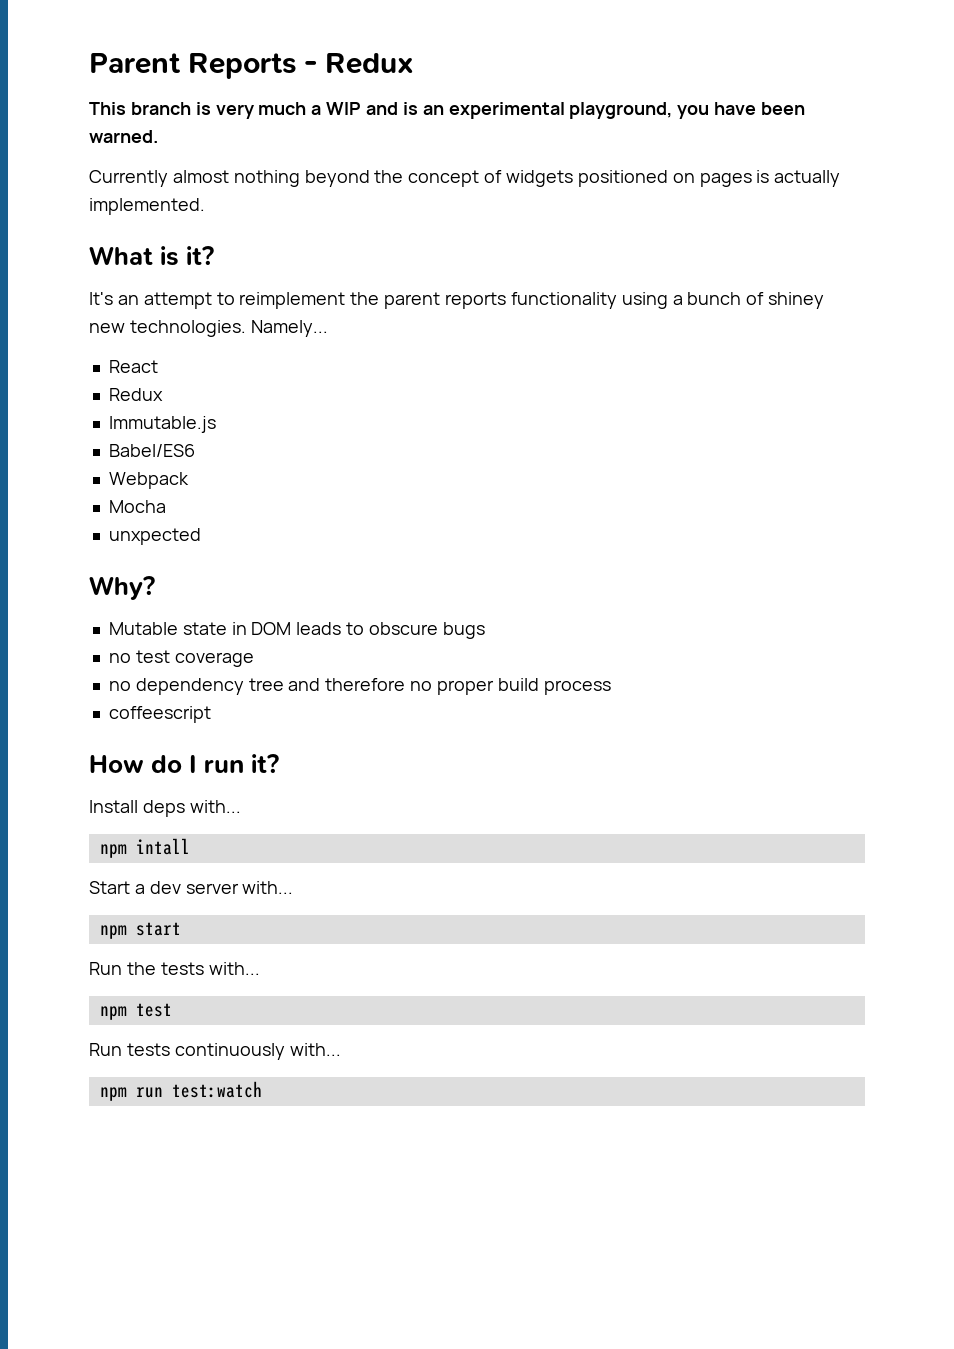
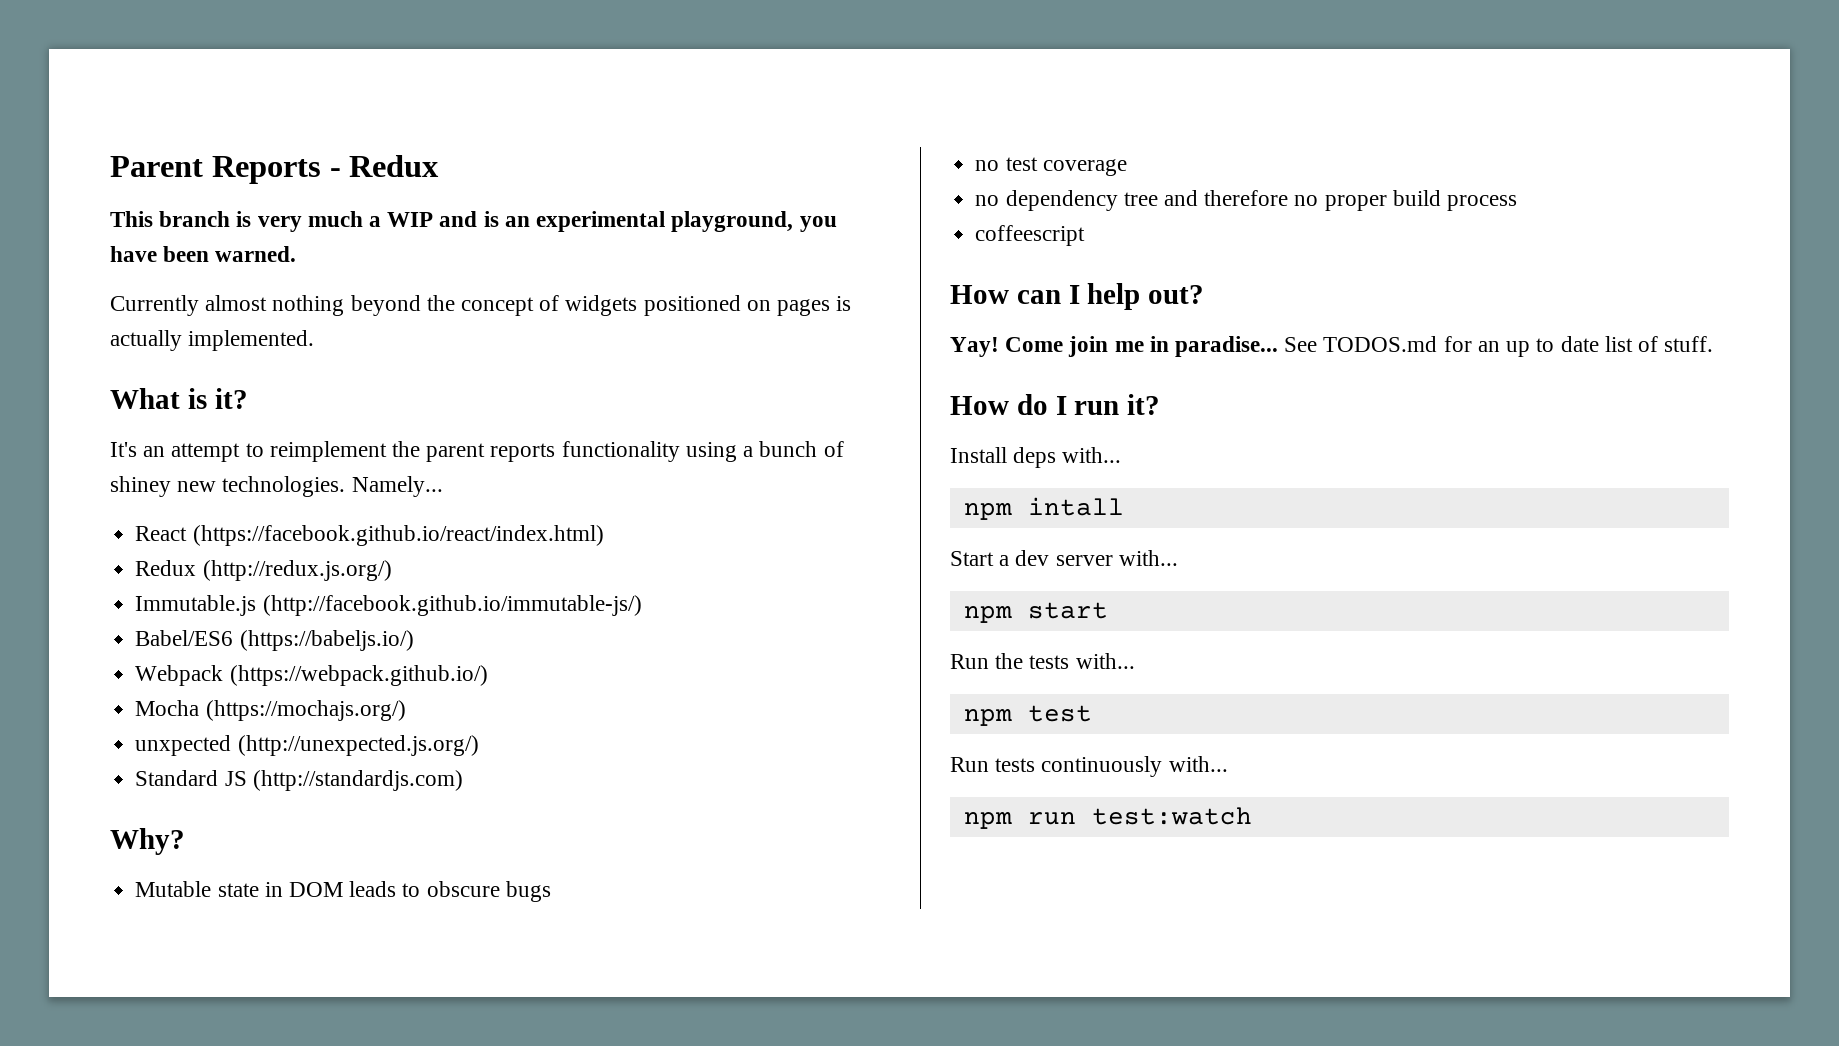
- React
- Redux
+ React (https://facebook.github.io/react/index.html)
+ Redux (http://redux.js.org/)
- Immutable.js
+ Immutable.js (http://facebook.github.io/immutable-js/)
- Babel/ES6
+ Babel/ES6 (https://babeljs.io/)
- Webpack
+ Webpack (https://webpack.github.io/)
- Mocha
+ Mocha (https://mochajs.org/)
- unxpected
+ unxpected (http://unexpected.js.org/)
+ Standard JS (http://standardjs.com)
+ How can I help out?
+ Yay! Come join me in paradise... See TODOS.md for an up to date list of stuff.

